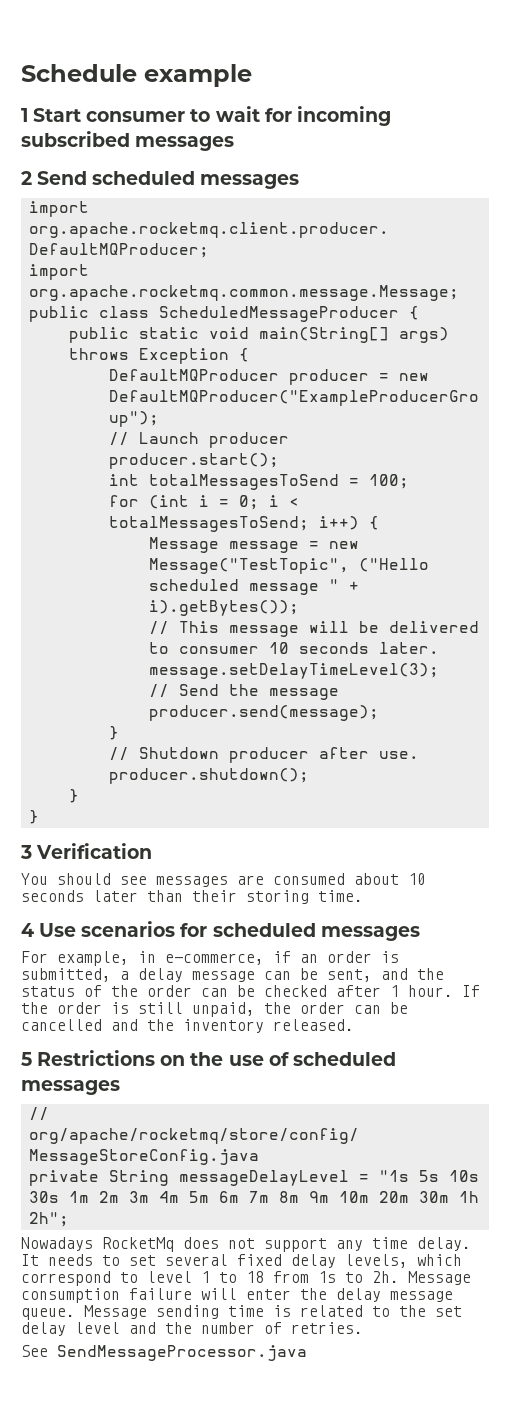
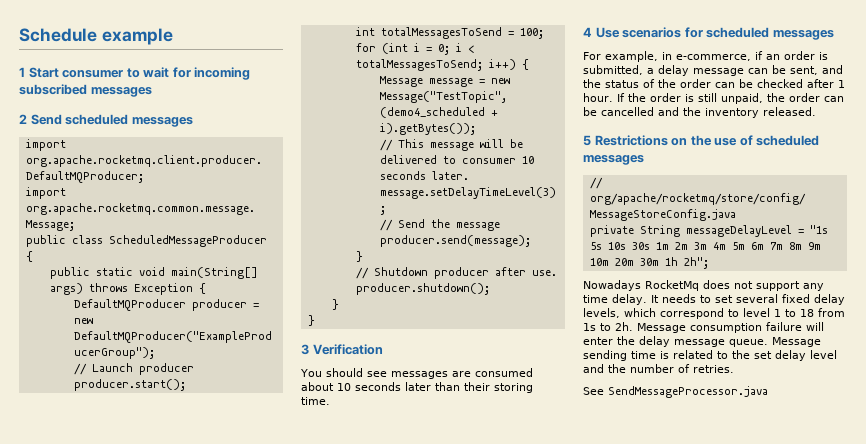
- Message message = new Message("TestTopic", ("Hello scheduled message " + i).getBytes());
+ Message message = new Message("TestTopic", (demo4_scheduled + i).getBytes());

